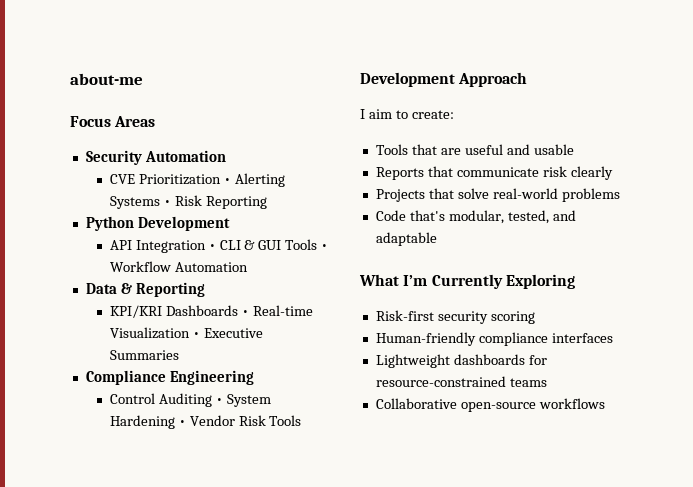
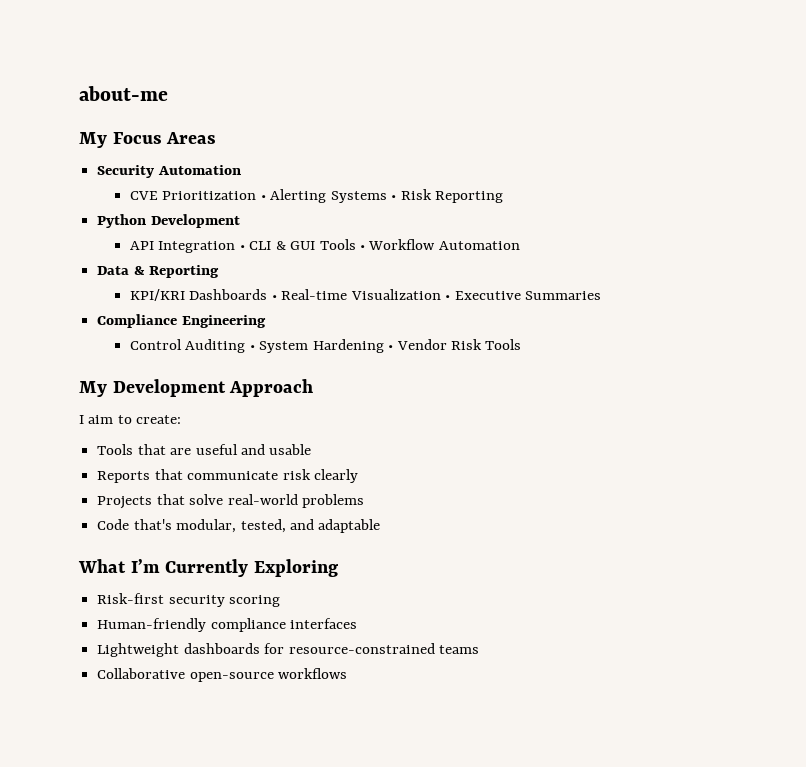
- Focus Areas
+ My Focus Areas
- Development Approach
+ My Development Approach

